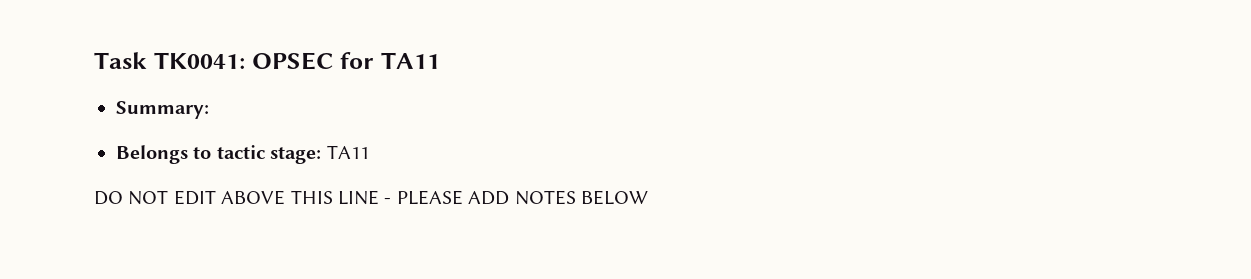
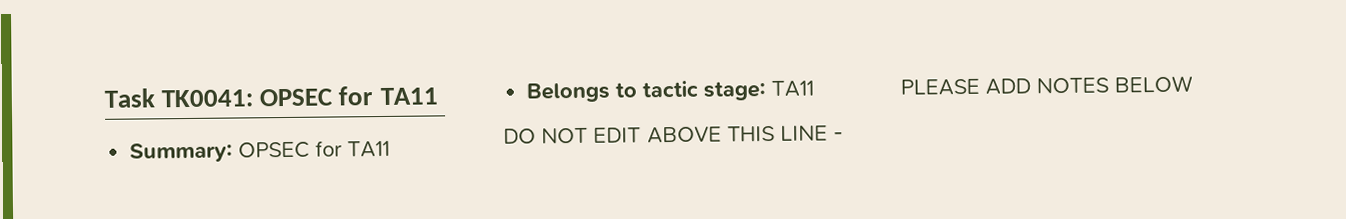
- Summary:
+ Summary: OPSEC for TA11

